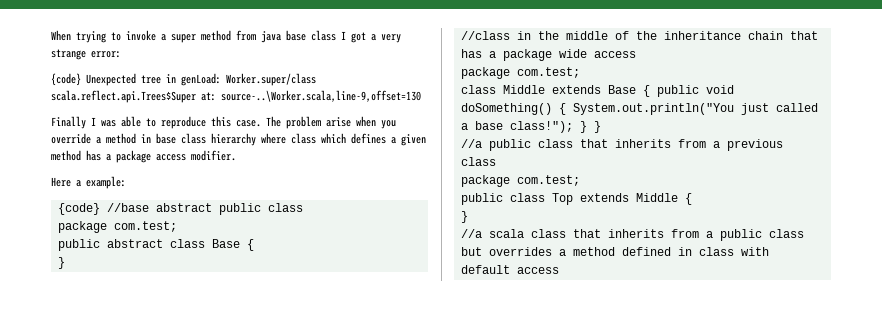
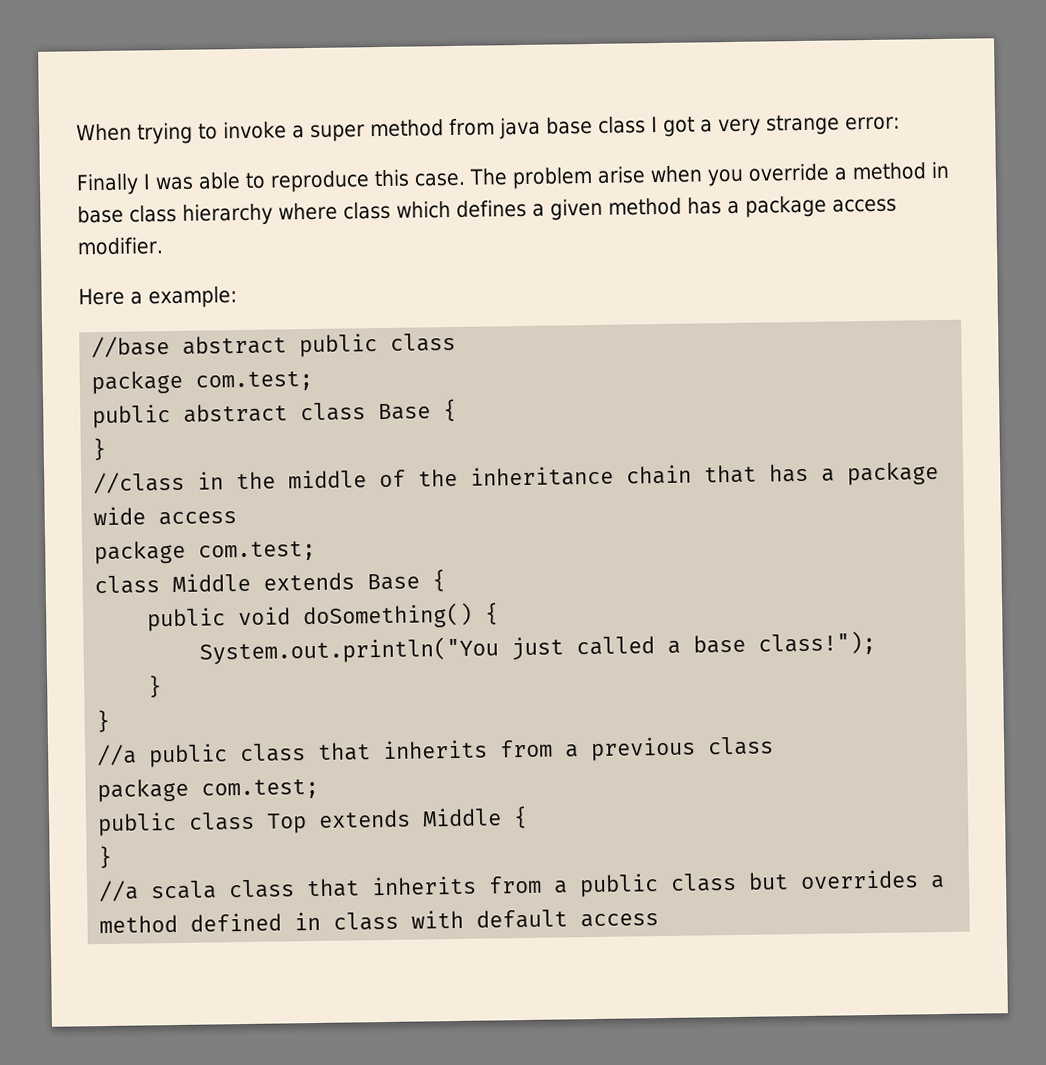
- {code} Unexpected tree in genLoad: Worker.super/class scala.reflect.api.Trees$Super at: source-..\Worker.scala,line-9,offset=130
- {code} //base abstract public class
+ //base abstract public class
- class Middle extends Base { public void doSomething() { System.out.println("You just called a base class!"); } }
+ class Middle extends Base {
+ public void doSomething() {
+ System.out.println("You just called a base class!");
+ }
+ }

